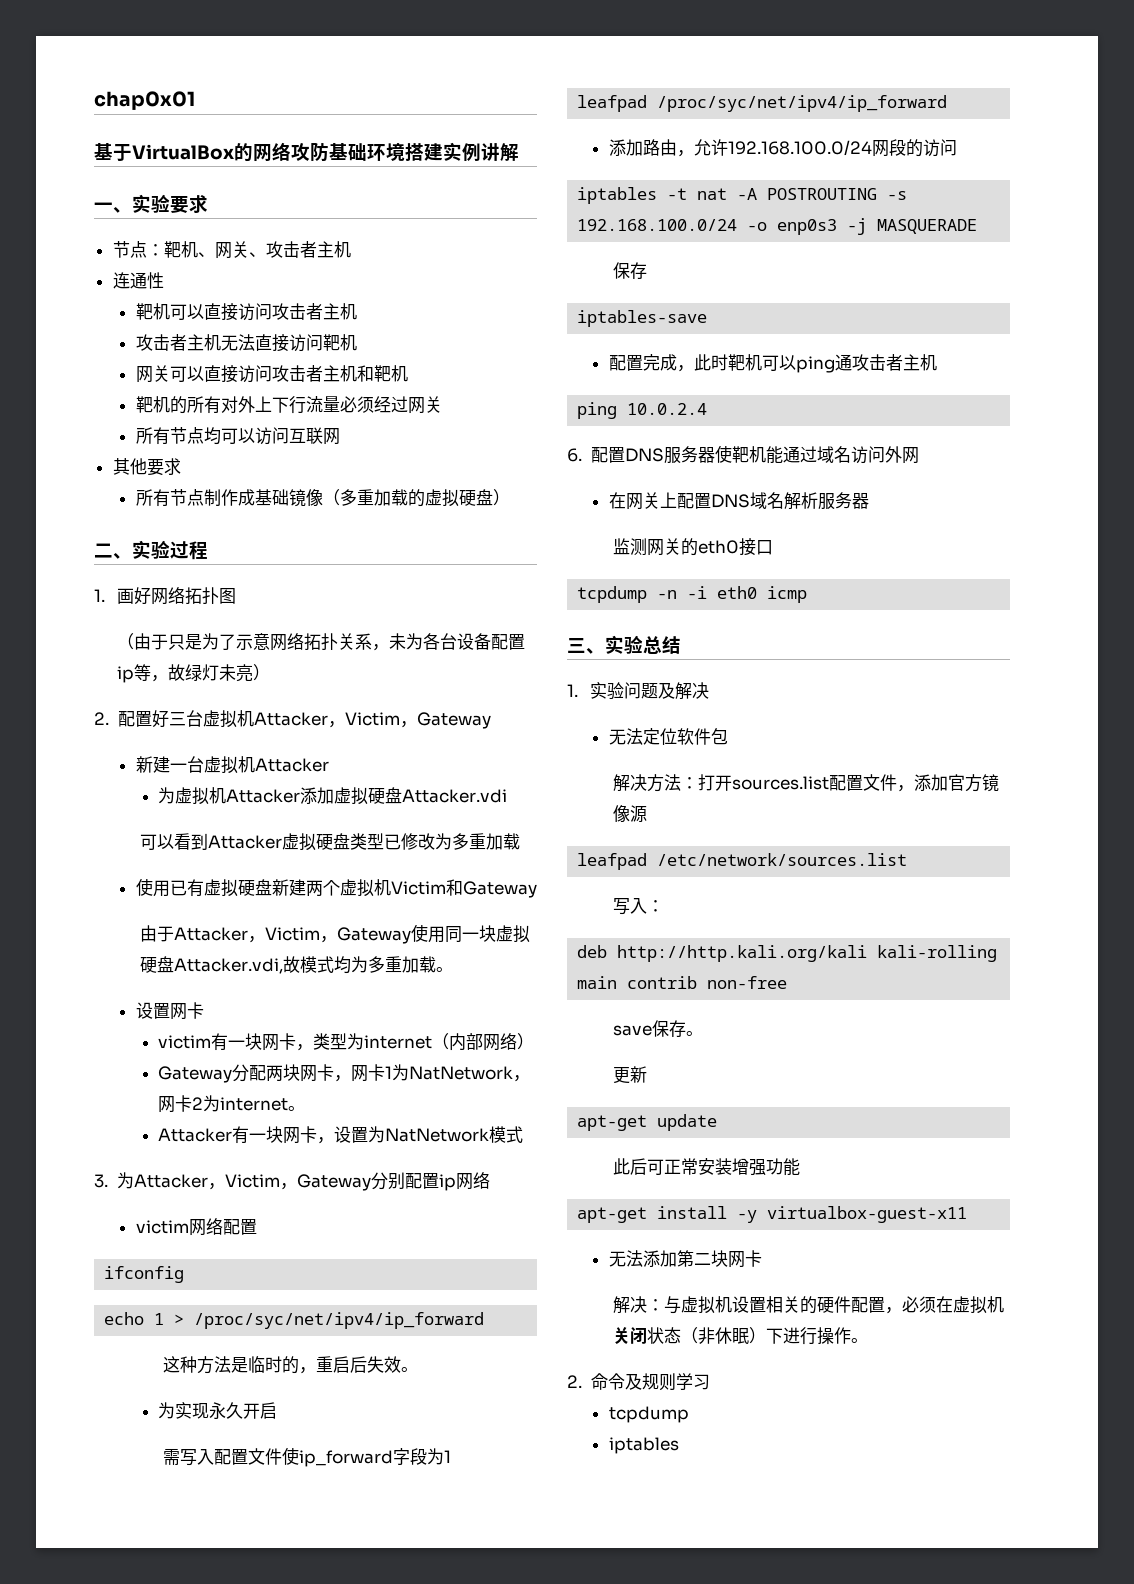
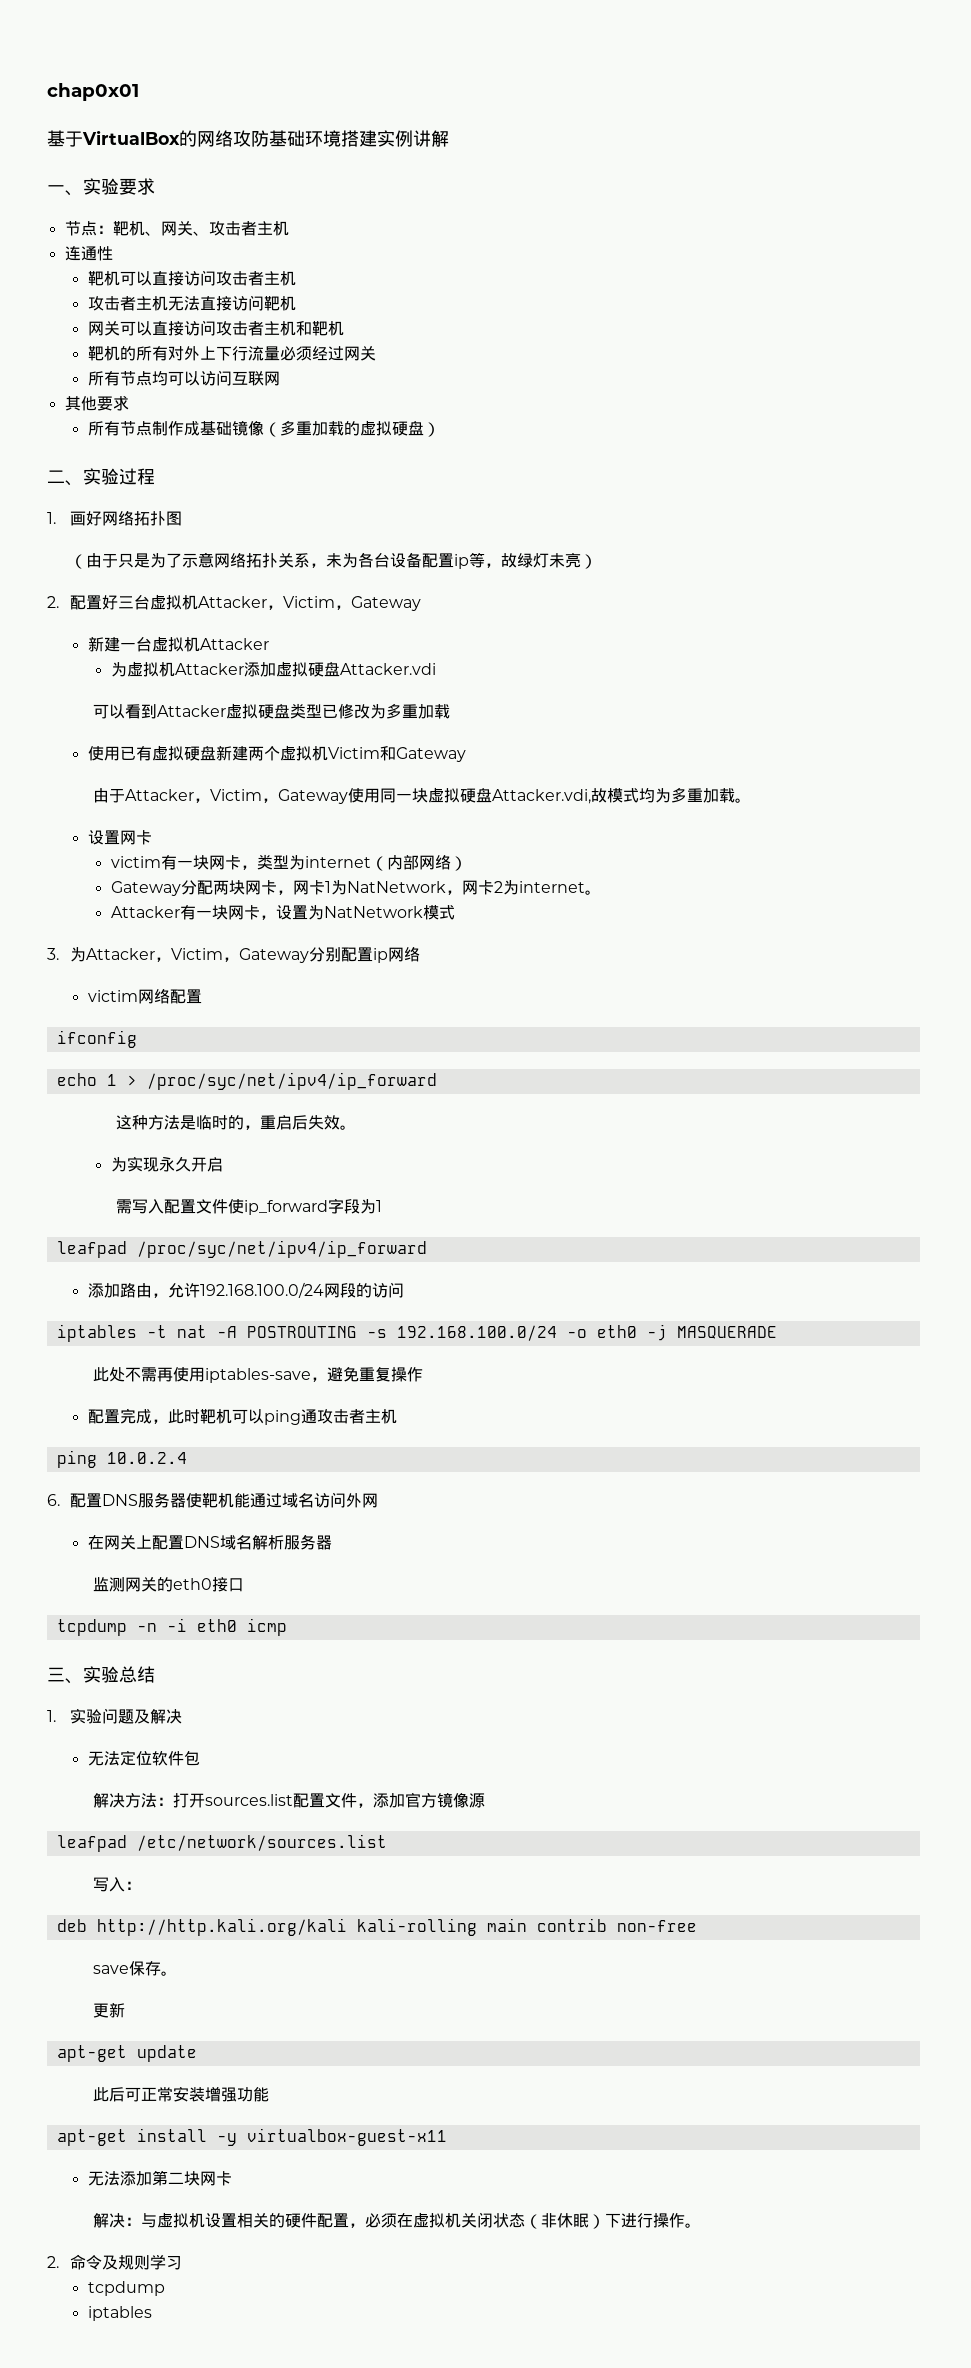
- iptables -t nat -A POSTROUTING -s 192.168.100.0/24 -o enp0s3 -j MASQUERADE
- 保存
- iptables-save
+ iptables -t nat -A POSTROUTING -s 192.168.100.0/24 -o eth0 -j MASQUERADE
+ 此处不需再使用iptables-save，避免重复操作

